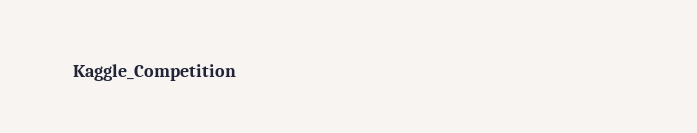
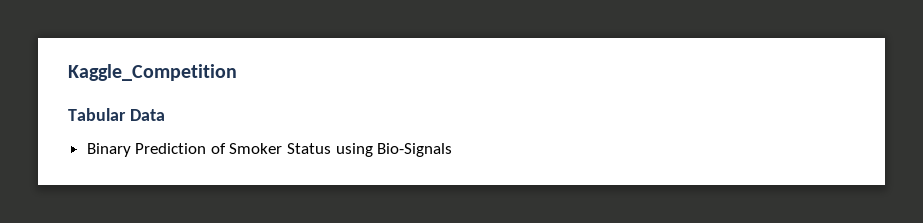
+ Tabular Data
+ Binary Prediction of Smoker Status using Bio-Signals

